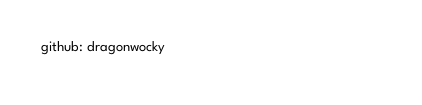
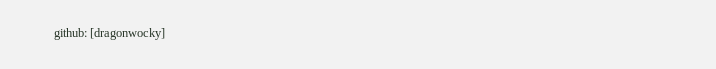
- github: dragonwocky
+ github: [dragonwocky]

